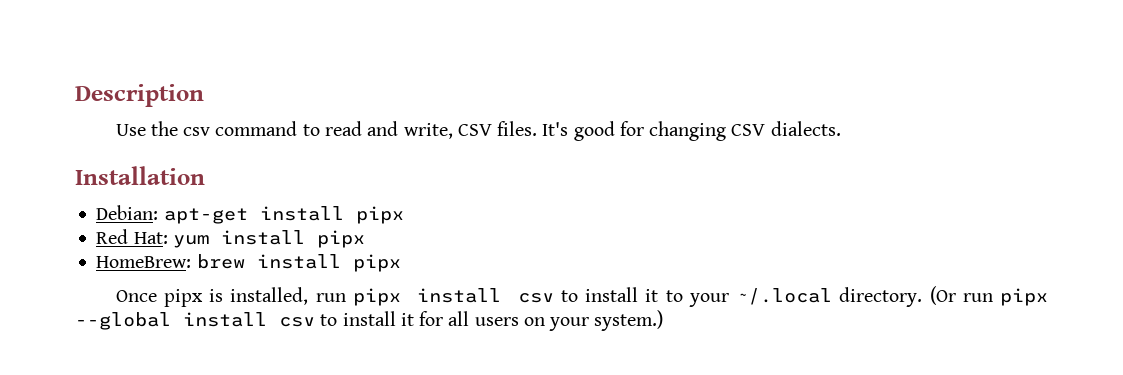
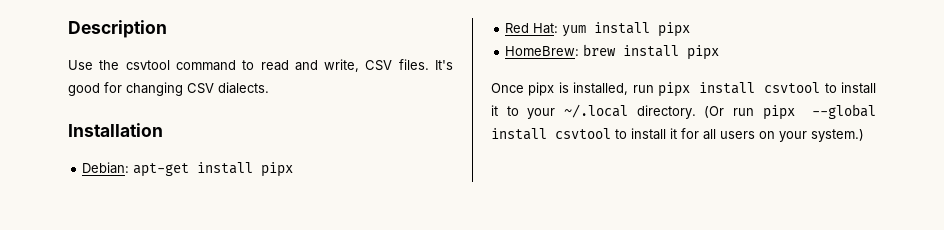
- Use the csv command to read and write, CSV files.
+ Use the csvtool command to read and write, CSV files.
- Once pipx is installed, run pipx install csv to install it to your ~/.local directory.
+ Once pipx is installed, run pipx install csvtool to install it to your ~/.local directory.
- (Or run pipx --global install csv to install it for all users on your system.)
+ (Or run pipx --global install csvtool to install it for all users on your system.)

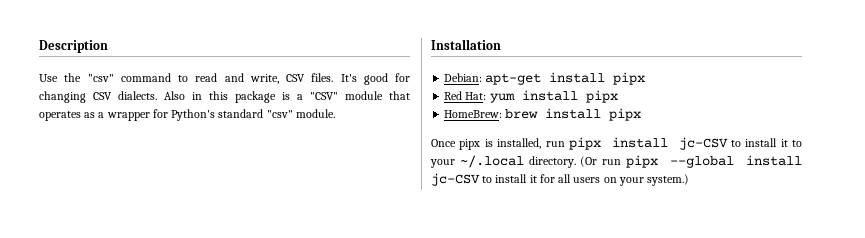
- Use the csvtool command to read and write, CSV files.
+ Use the "csv" command to read and write, CSV files.
+ Also in this package is a "CSV" module that operates as a wrapper for Python's standard "csv" module.
- Once pipx is installed, run pipx install csvtool to install it to your ~/.local directory.
+ Once pipx is installed, run pipx install jc-CSV to install it to your ~/.local directory.
- (Or run pipx --global install csvtool to install it for all users on your system.)
+ (Or run pipx --global install jc-CSV to install it for all users on your system.)

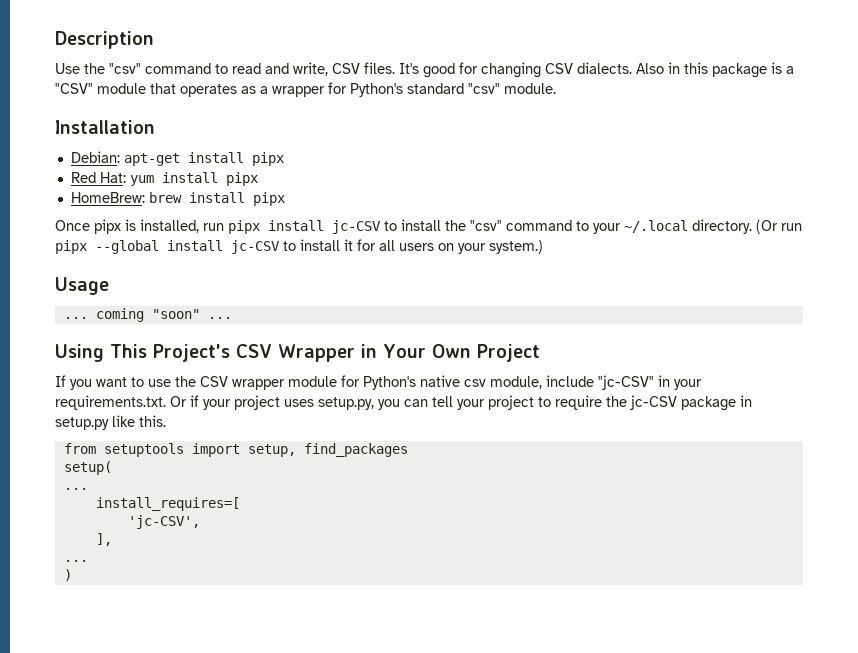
- Once pipx is installed, run pipx install jc-CSV to install it to your ~/.local directory.
+ Once pipx is installed, run pipx install jc-CSV to install the "csv" command to your ~/.local directory.
+ Usage
+ ... coming "soon" ...
+ Using This Project's CSV Wrapper in Your Own Project
+ If you want to use the CSV wrapper module for Python's native csv module, include "jc-CSV" in your requirements.txt. Or if your project uses setup.py, you can tell your project to require the jc-CSV package in setup.py like this.
+ from setuptools import setup, find_packages
+ setup(
+ ...
+ install_requires=[
+ 'jc-CSV',
+ ],
+ ...
+ )

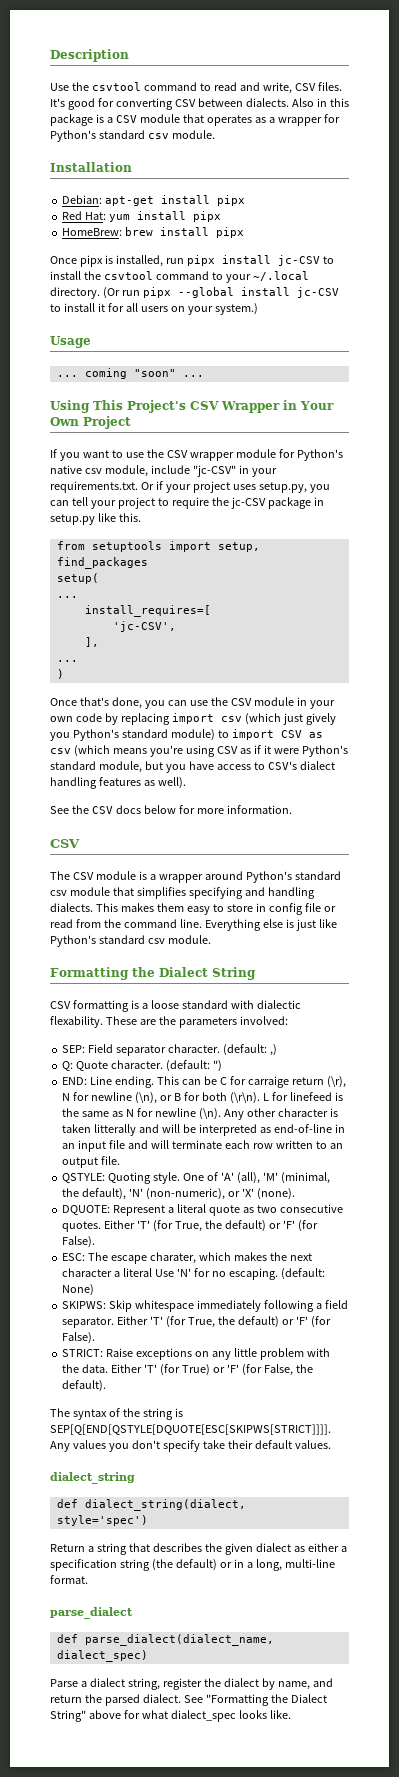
- Use the "csv" command to read and write, CSV files.
+ Use the csvtool command to read and write, CSV files.
- It's good for changing CSV dialects.
+ It's good for converting CSV between dialects.
- Also in this package is a "CSV" module that operates as a wrapper for Python's standard "csv" module.
+ Also in this package is a CSV module that operates as a wrapper for Python's standard csv module.
- Once pipx is installed, run pipx install jc-CSV to install the "csv" command to your ~/.local directory.
+ Once pipx is installed, run pipx install jc-CSV to install the csvtool command to your ~/.local directory.
+ Once that's done, you can use the CSV module in your own code by replacing import csv (which just gively you Python's standard module) to import CSV as csv (which means you're using CSV as if it were Python's standard module, but you have access to CSV's dialect handling features as well).
+ See the CSV docs below for more information.
+ CSV
+ The CSV module is a wrapper around Python's standard csv module that simplifies specifying and handling dialects. This makes them easy to store in config file or read from the command line. Everything else is just like Python's standard csv module.
+ Formatting the Dialect String
+ CSV formatting is a loose standard with dialectic flexability. These are the parameters involved:
+ SEP: Field separator character. (default: ,)
+ Q: Quote character. (default: ")
+ END: Line ending. This can be C for carraige return (\r), N for newline (\n), or B for both (\r\n). L for linefeed is the same as N for newline (\n). Any other character is taken litterally and will be interpreted as end-of-line in an input file and will terminate each row written to an output file.
+ QSTYLE: Quoting style. One of 'A' (all), 'M' (minimal, the default), 'N' (non-numeric), or 'X' (none).
+ DQUOTE: Represent a literal quote as two consecutive quotes. Either 'T' (for True, the default) or 'F' (for False).
+ ESC: The escape charater, which makes the next character a literal Use 'N' for no escaping. (default: None)
+ SKIPWS: Skip whitespace immediately following a field separator. Either 'T' (for True, the default) or 'F' (for False).
+ STRICT: Raise exceptions on any little problem with the data. Either 'T' (for True) or 'F' (for False, the default).
+ The syntax of the string is SEP[Q[END[QSTYLE[DQUOTE[ESC[SKIPWS[STRICT]]]]. Any values you don't specify take their default values.
+ dialect_string
+ def dialect_string(dialect, style='spec')
+ Return a string that describes the given dialect as either a specification string (the default) or in a long, multi-line format.
+ parse_dialect
+ def parse_dialect(dialect_name, dialect_spec)
+ Parse a dialect string, register the dialect by name, and return the parsed dialect. See "Formatting the Dialect String" above for what dialect_spec looks like.

